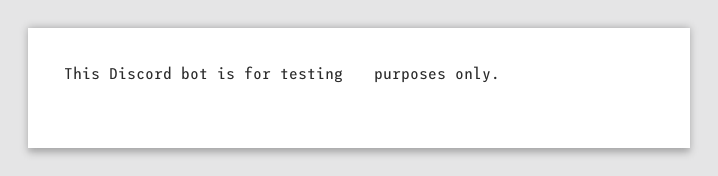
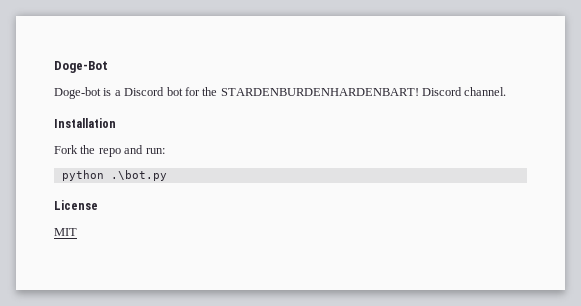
- This Discord bot is for testing purposes only.
+ Doge-Bot
+ Doge-bot is a Discord bot for the STARDENBURDENHARDENBART! Discord channel.
+ Installation
+ Fork the repo and run:
+ python .\bot.py
+ License
+ MIT

